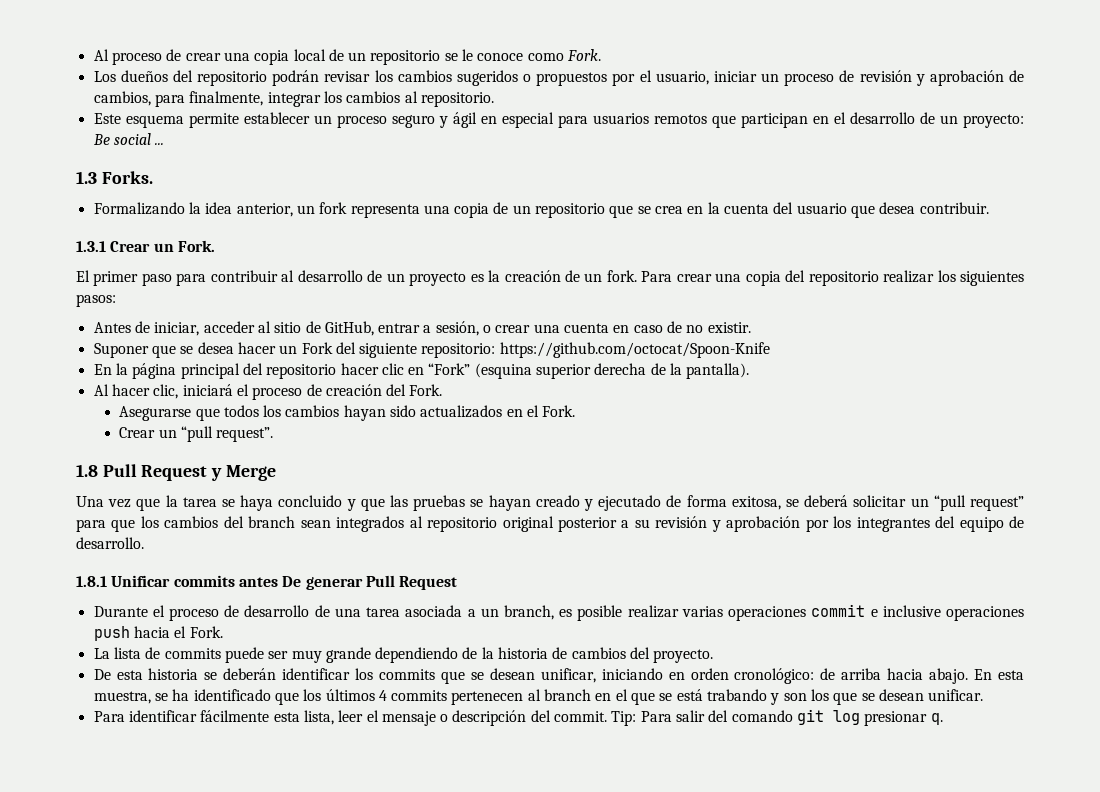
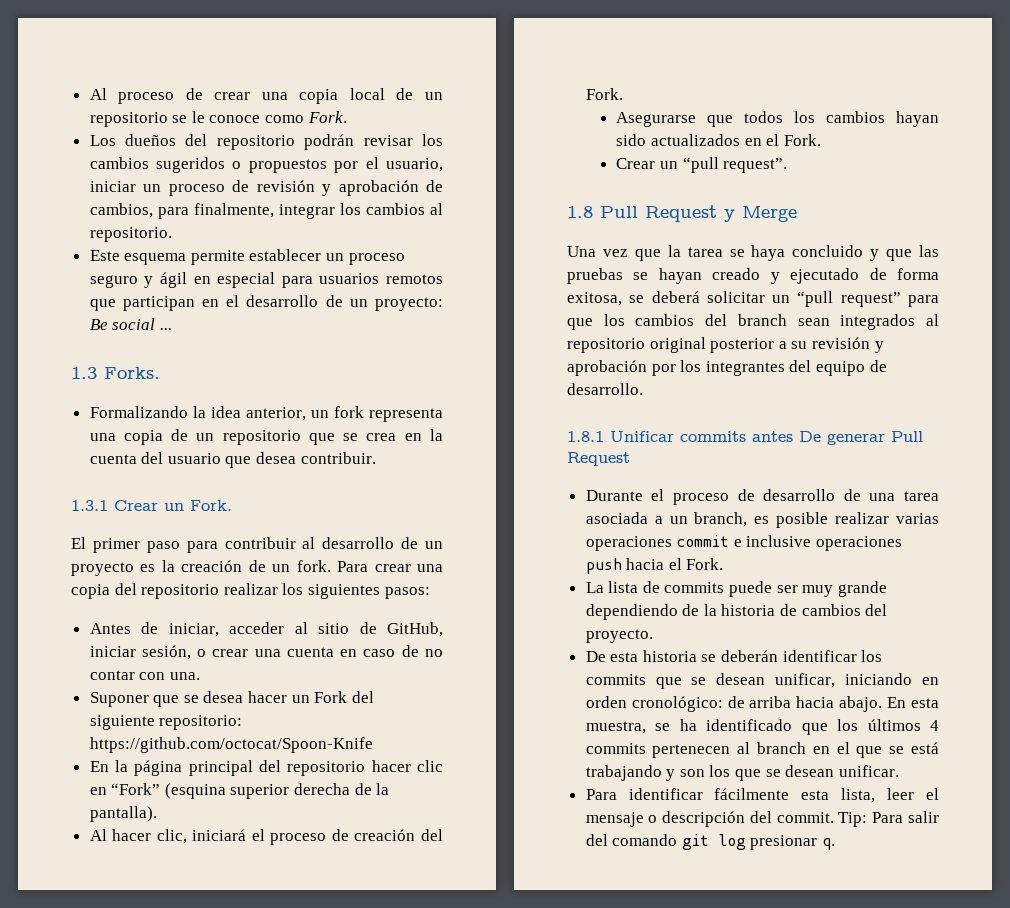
- Antes de iniciar, acceder al sitio de GitHub, entrar a sesión, o crear una cuenta en caso de no existir.
+ Antes de iniciar, acceder al sitio de GitHub, iniciar sesión, o crear una cuenta en caso de no contar con una.
- En esta muestra, se ha identificado que los últimos 4 commits pertenecen al branch en el que se está trabando y son los que se desean unificar.
+ En esta muestra, se ha identificado que los últimos 4 commits pertenecen al branch en el que se está trabajando y son los que se desean unificar.

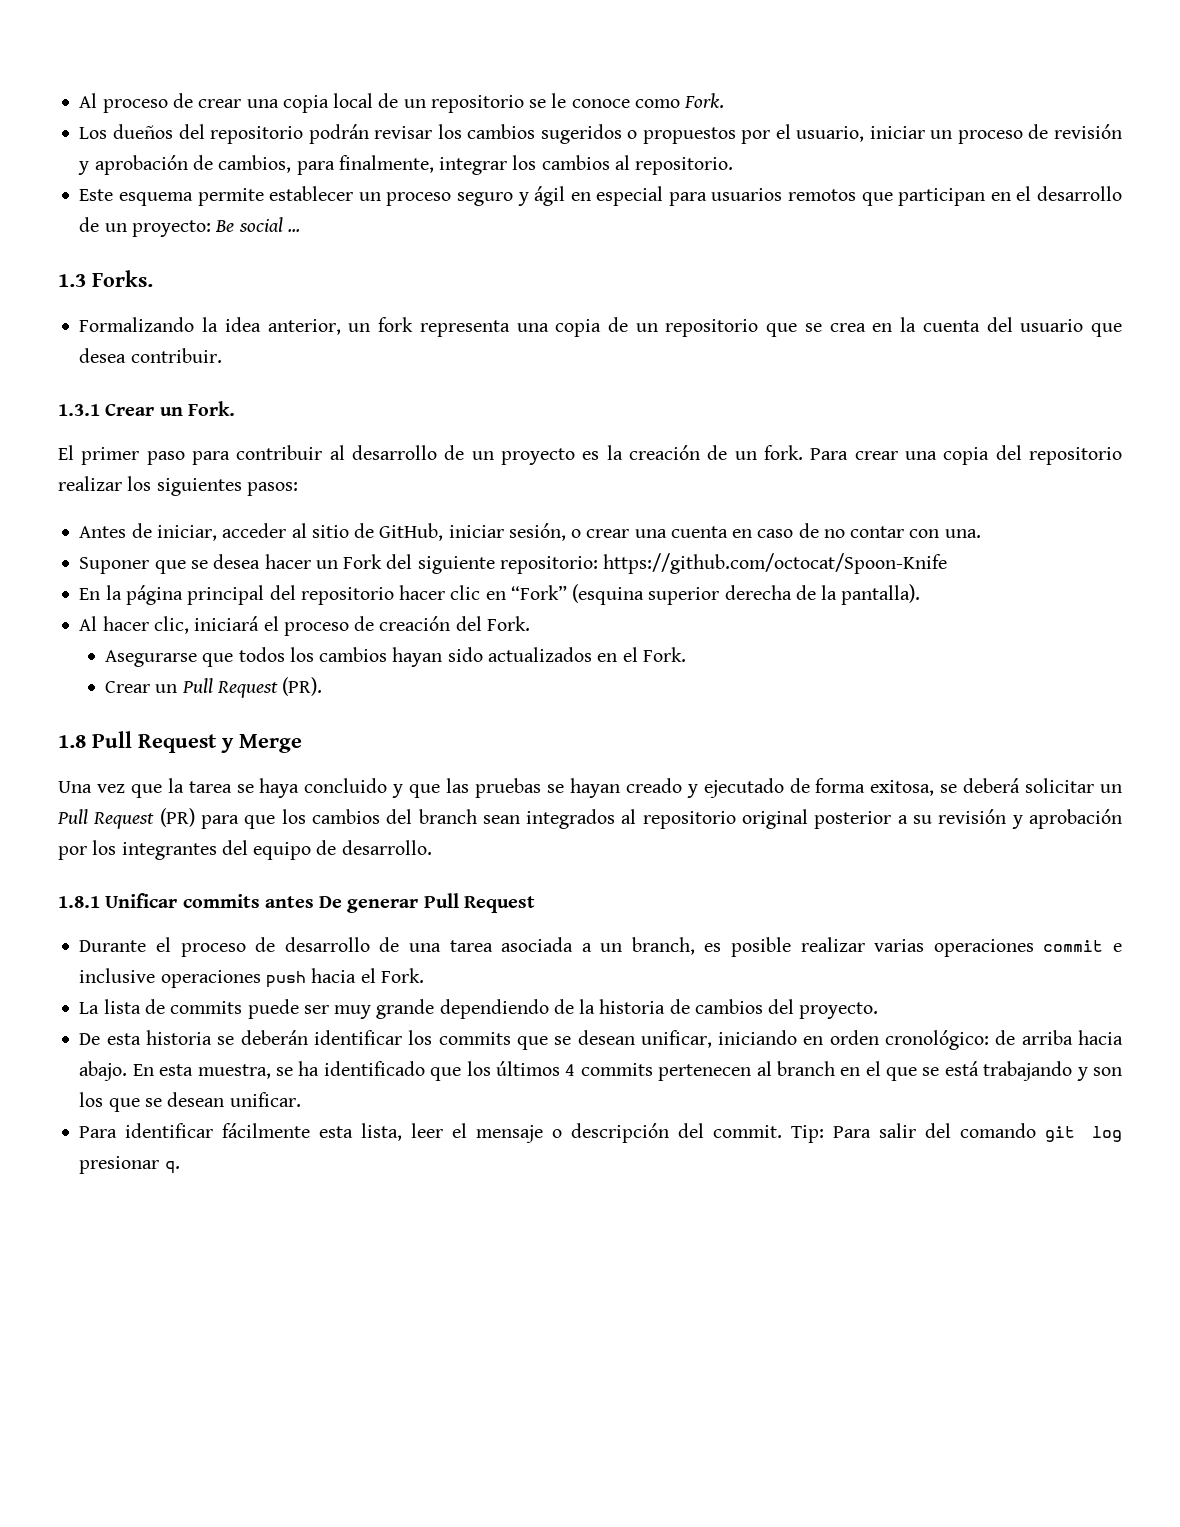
- Crear un “pull request”.
+ Crear un Pull Request (PR).
- Una vez que la tarea se haya concluido y que las pruebas se hayan creado y ejecutado de forma exitosa, se deberá solicitar un “pull request” para que los cambios del branch sean integrados al repositorio original posterior a su revisión y aprobación por los integrantes del equipo de desarrollo.
+ Una vez que la tarea se haya concluido y que las pruebas se hayan creado y ejecutado de forma exitosa, se deberá solicitar un Pull Request (PR) para que los cambios del branch sean integrados al repositorio original posterior a su revisión y aprobación por los integrantes del equipo de desarrollo.

